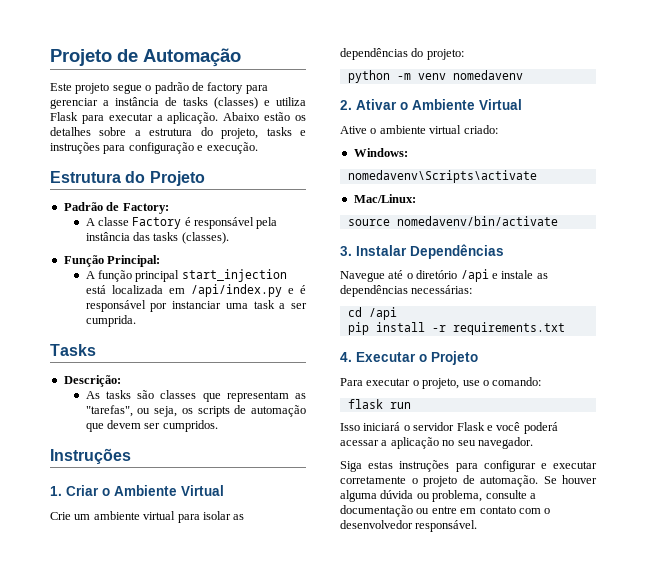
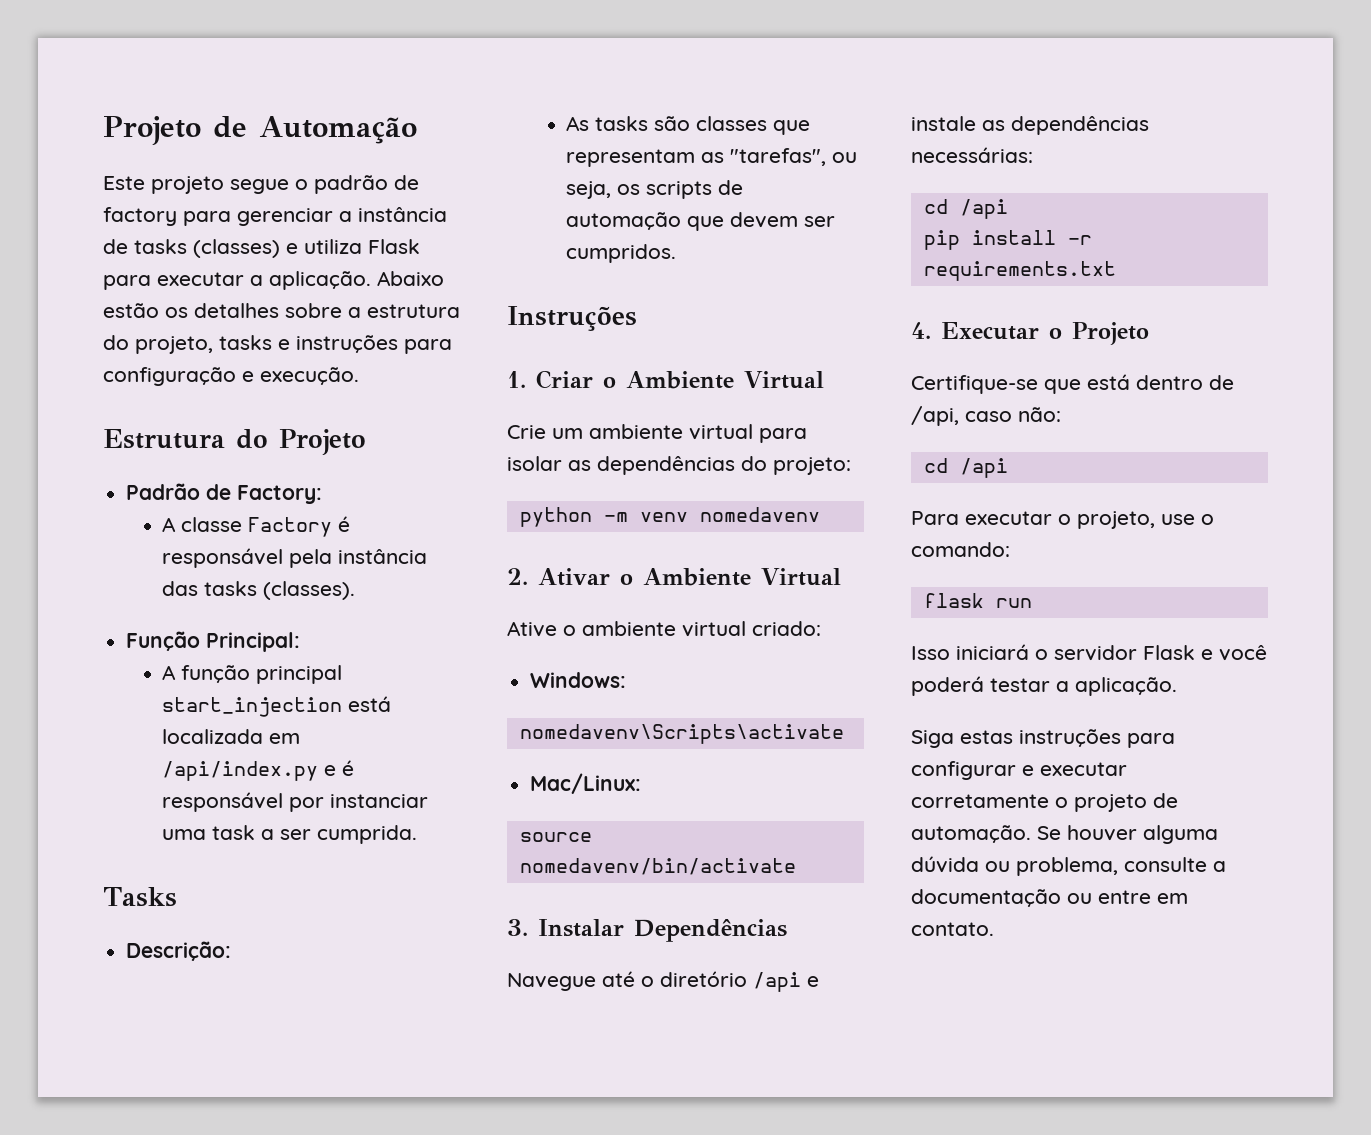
+ Certifique-se que está dentro de /api, caso não:
+ cd /api
- Isso iniciará o servidor Flask e você poderá acessar a aplicação no seu navegador.
+ Isso iniciará o servidor Flask e você poderá testar a aplicação.
- Se houver alguma dúvida ou problema, consulte a documentação ou entre em contato com o desenvolvedor responsável.
+ Se houver alguma dúvida ou problema, consulte a documentação ou entre em contato.

